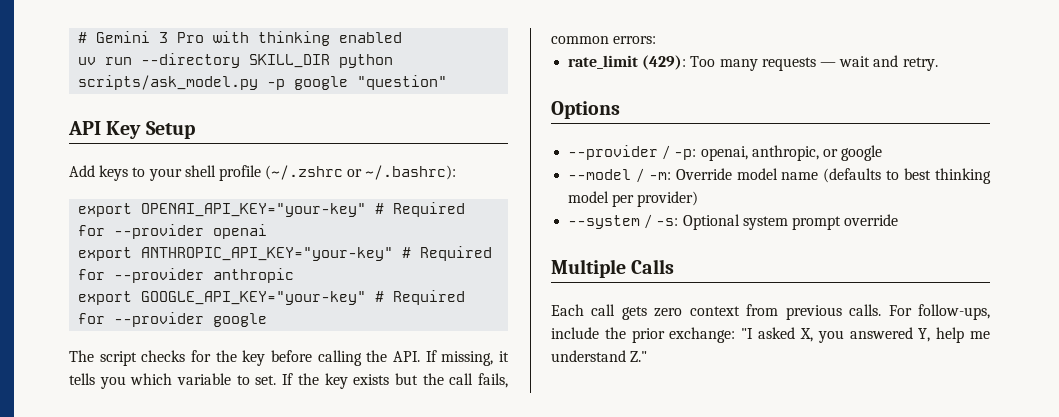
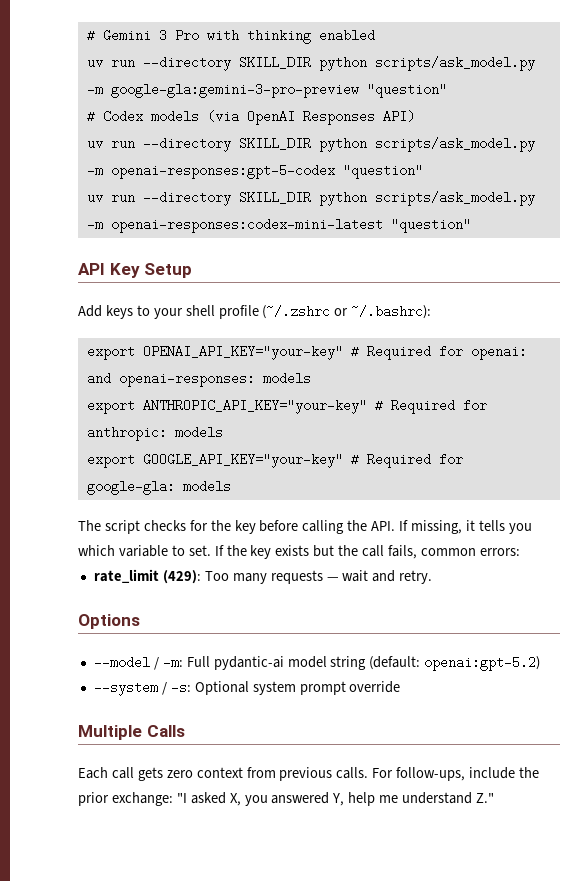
- uv run --directory SKILL_DIR python scripts/ask_model.py -p google "question"
+ uv run --directory SKILL_DIR python scripts/ask_model.py -m google-gla:gemini-3-pro-preview "question"
+ # Codex models (via OpenAI Responses API)
+ uv run --directory SKILL_DIR python scripts/ask_model.py -m openai-responses:gpt-5-codex "question"
+ uv run --directory SKILL_DIR python scripts/ask_model.py -m openai-responses:codex-mini-latest "question"
- export OPENAI_API_KEY="your-key" # Required for --provider openai
+ export OPENAI_API_KEY="your-key" # Required for openai: and openai-responses: models
- export ANTHROPIC_API_KEY="your-key" # Required for --provider anthropic
+ export ANTHROPIC_API_KEY="your-key" # Required for anthropic: models
- export GOOGLE_API_KEY="your-key" # Required for --provider google
+ export GOOGLE_API_KEY="your-key" # Required for google-gla: models
- --provider / -p: openai, anthropic, or google
- --model / -m: Override model name (defaults to best thinking model per provider)
+ --model / -m: Full pydantic-ai model string (default: openai:gpt-5.2)

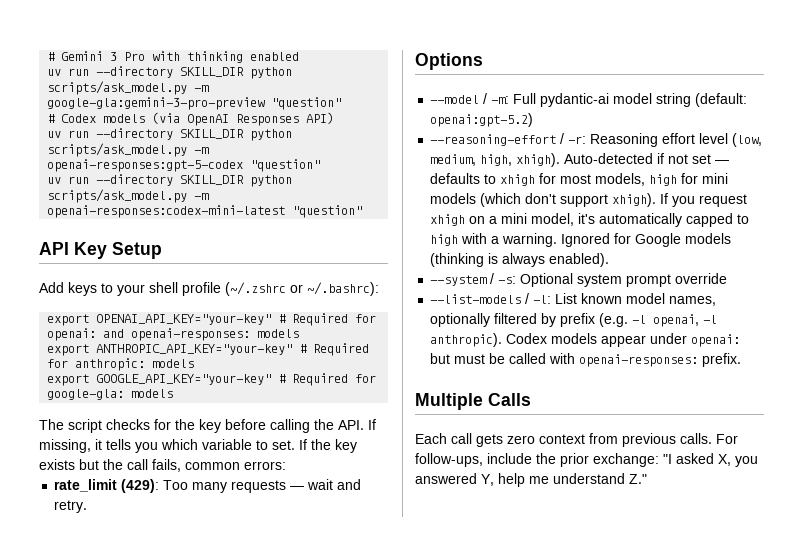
+ --reasoning-effort / -r: Reasoning effort level (low, medium, high, xhigh). Auto-detected if not set — defaults to xhigh for most models, high for mini models (which don't support xhigh). If you request xhigh on a mini model, it's automatically capped to high with a warning. Ignored for Google models (thinking is always enabled).
+ --list-models / -l: List known model names, optionally filtered by prefix (e.g. -l openai, -l anthropic). Codex models appear under openai: but must be called with openai-responses: prefix.

